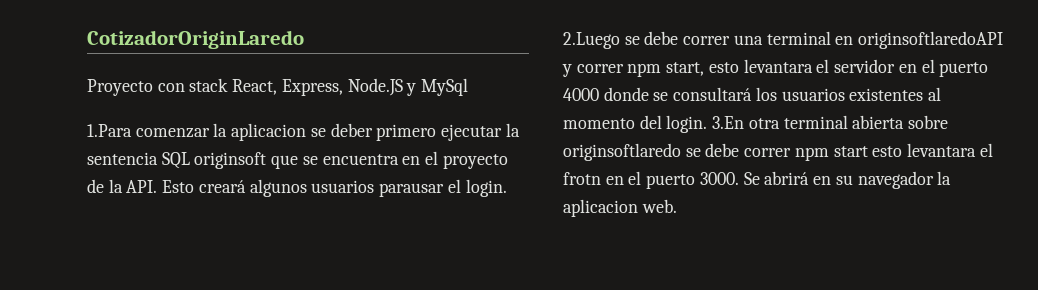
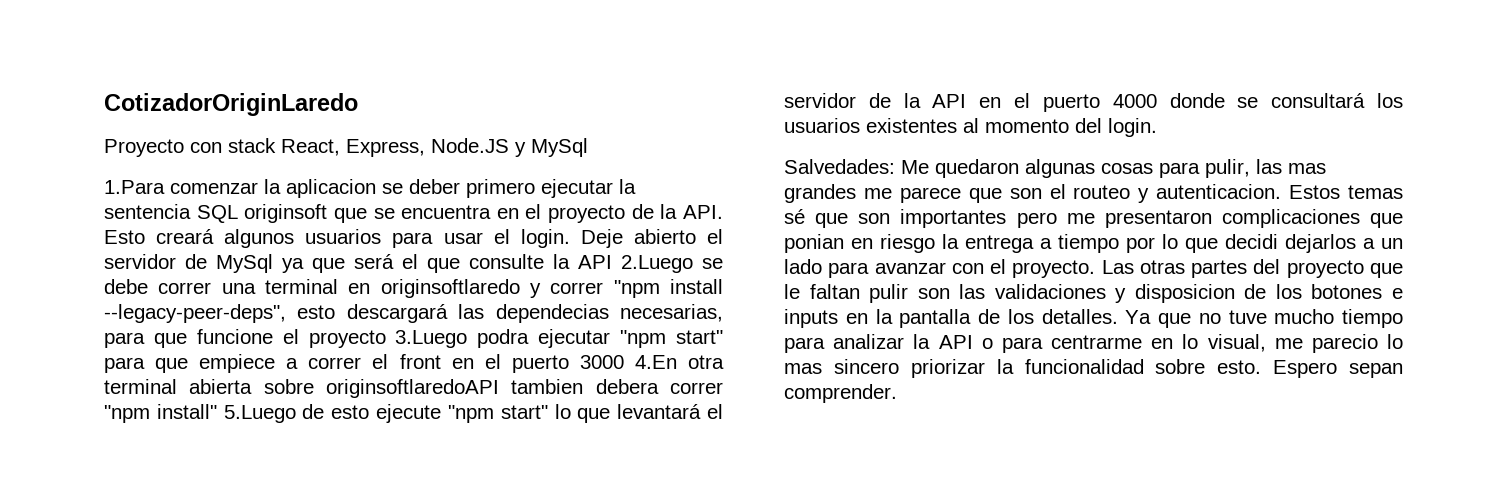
- 1.Para comenzar la aplicacion se deber primero ejecutar la sentencia SQL originsoft que se encuentra en el proyecto de la API. Esto creará algunos usuarios parausar el login. 2.Luego se debe correr una terminal en originsoftlaredoAPI y correr npm start, esto levantara el servidor en el puerto 4000 donde se consultará los usuarios existentes al momento del login. 3.En otra terminal abierta sobre originsoftlaredo se debe correr npm start esto levantara el frotn en el puerto 3000. Se abrirá en su navegador la aplicacion web.
+ 1.Para comenzar la aplicacion se deber primero ejecutar la sentencia SQL originsoft que se encuentra en el proyecto de la API. Esto creará algunos usuarios para usar el login. Deje abierto el servidor de MySql ya que será el que consulte la API 2.Luego se debe correr una terminal en originsoftlaredo y correr "npm install --legacy-peer-deps", esto descargará las dependecias necesarias, para que funcione el proyecto 3.Luego podra ejecutar "npm start" para que empiece a correr el front en el puerto 3000 4.En otra terminal abierta sobre originsoftlaredoAPI tambien debera correr "npm install" 5.Luego de esto ejecute "npm start" lo que levantará el servidor de la API en el puerto 4000 donde se consultará los usuarios existentes al momento del login.
+ Salvedades: Me quedaron algunas cosas para pulir, las mas grandes me parece que son el routeo y autenticacion. Estos temas sé que son importantes pero me presentaron complicaciones que ponian en riesgo la entrega a tiempo por lo que decidi dejarlos a un lado para avanzar con el proyecto. Las otras partes del proyecto que le faltan pulir son las validaciones y disposicion de los botones e inputs en la pantalla de los detalles. Ya que no tuve mucho tiempo para analizar la API o para centrarme en lo visual, me parecio lo mas sincero priorizar la funcionalidad sobre esto. Espero sepan comprender.

